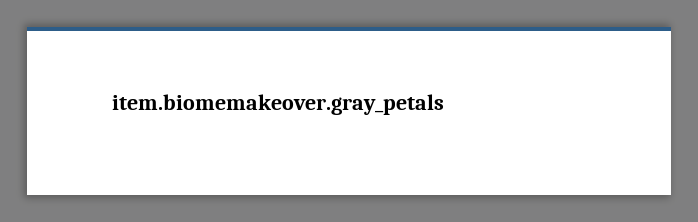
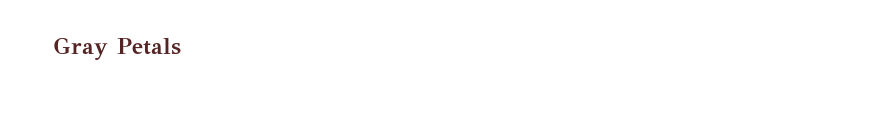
- item.biomemakeover.gray_petals
+ Gray Petals

